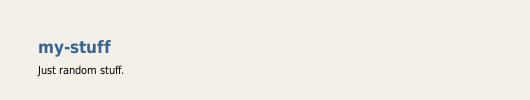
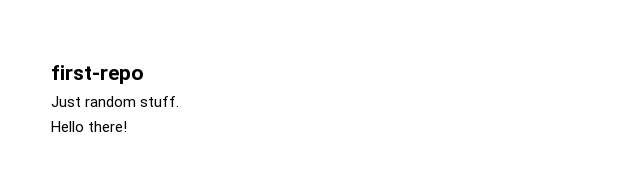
- my-stuff
+ first-repo
+ Hello there!

